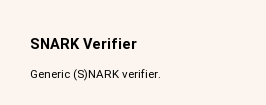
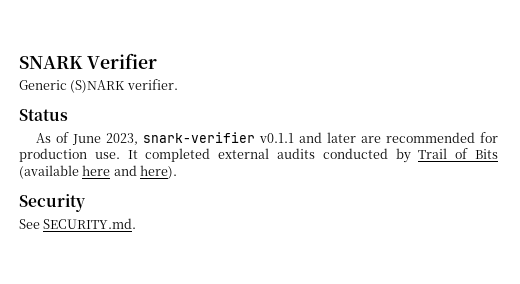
+ Status
+ As of June 2023, snark-verifier v0.1.1 and later are recommended for production use. It completed external audits conducted by Trail of Bits (available here and here).
+ Security
+ See SECURITY.md.

